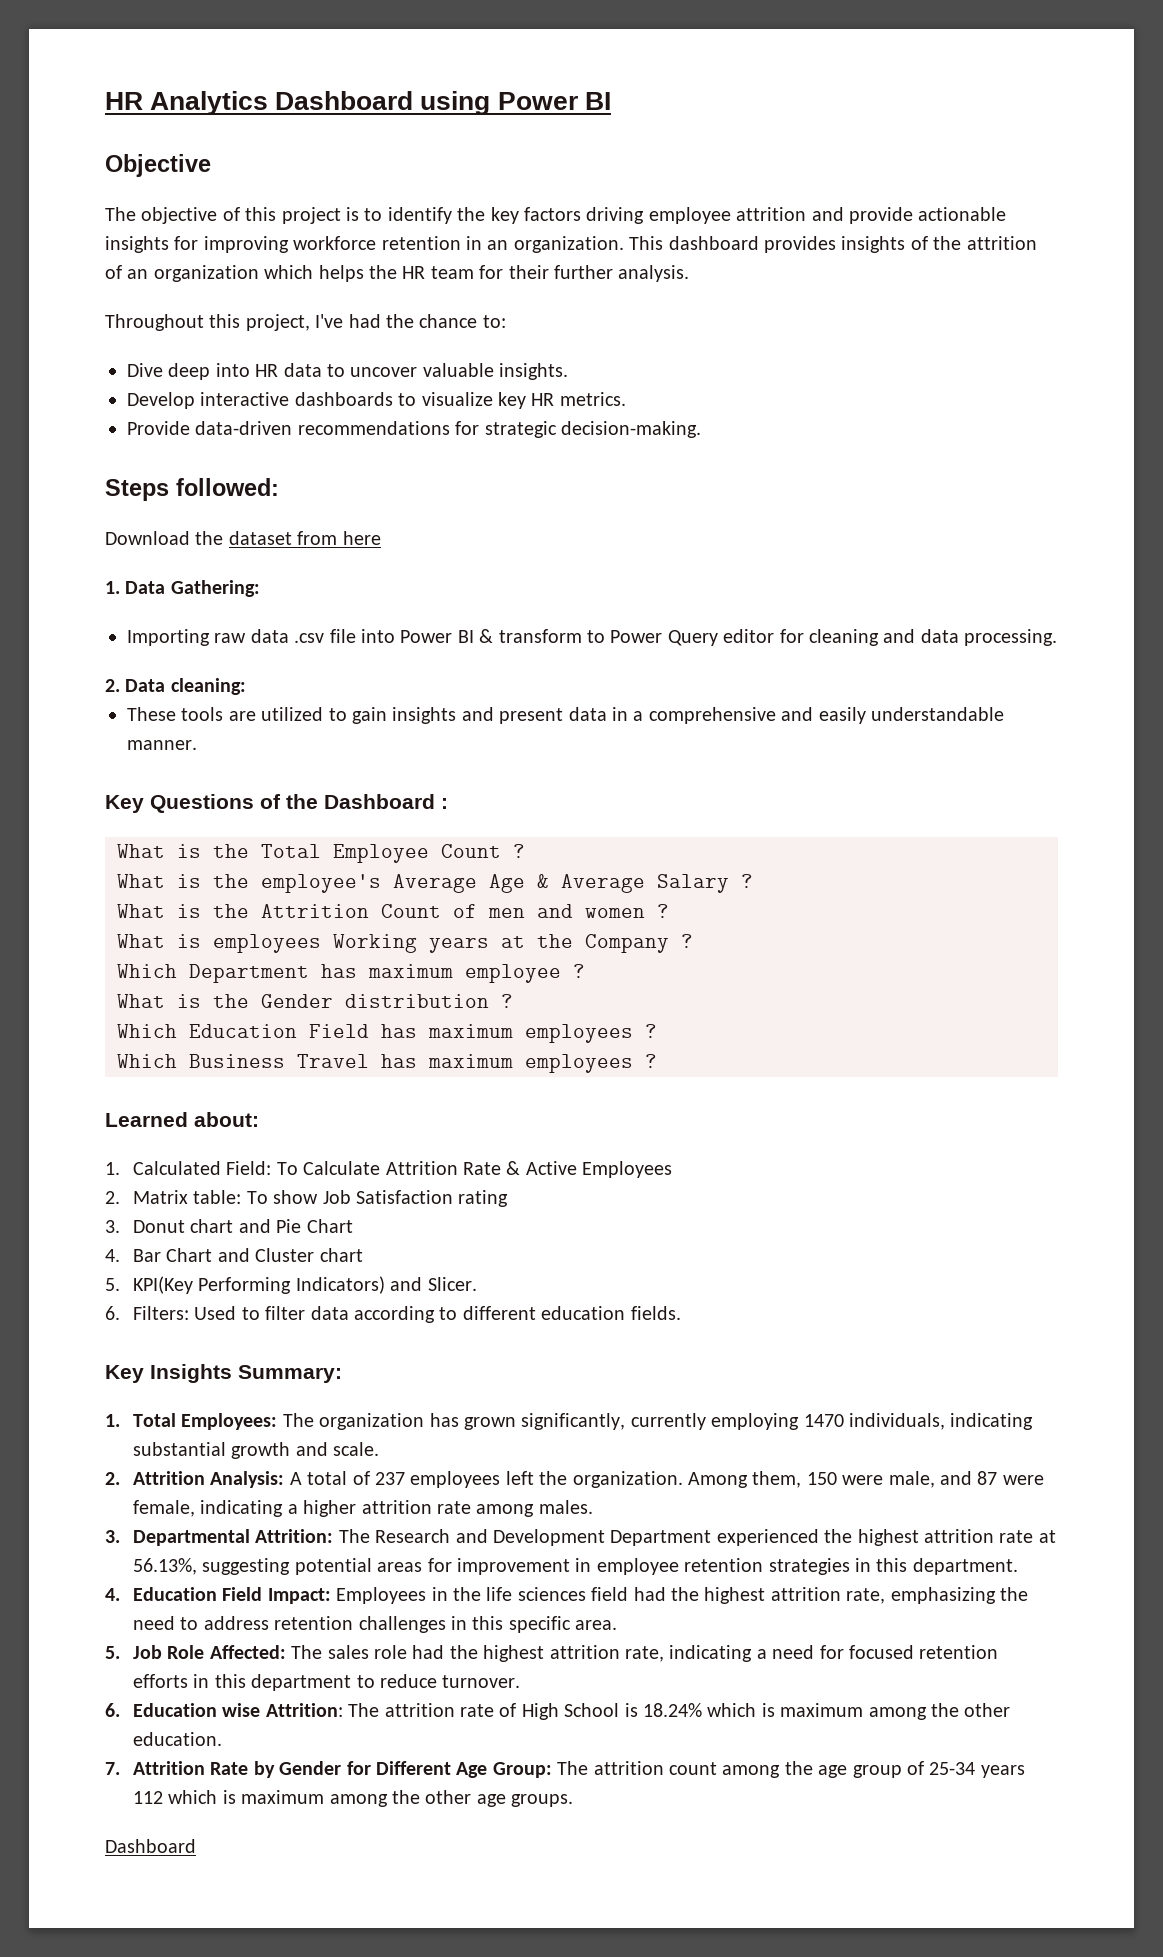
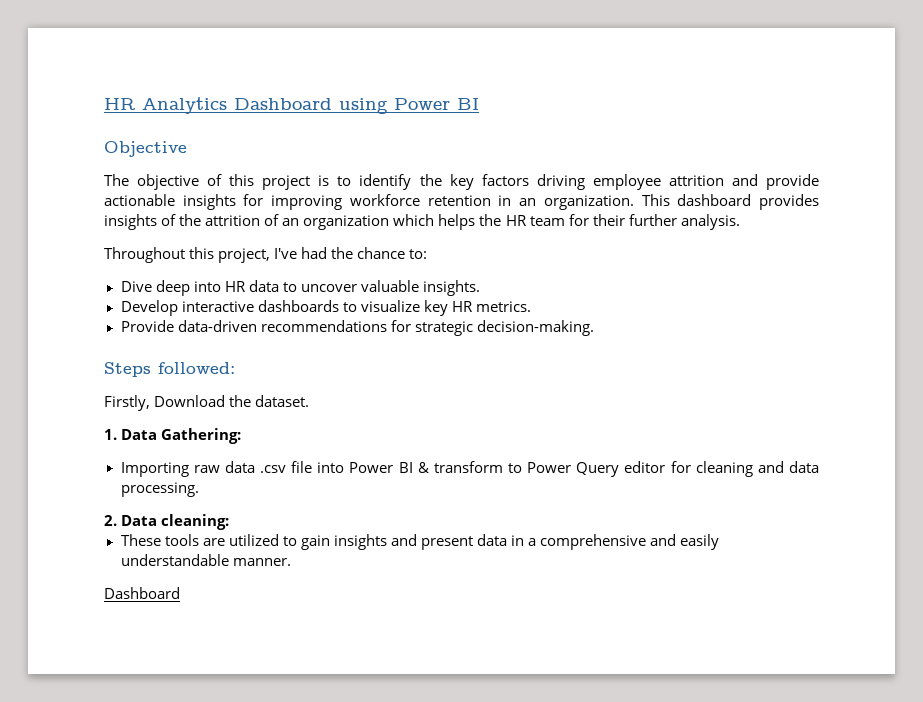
- Download the dataset from here
+ Firstly, Download the dataset.
- Key Questions of the Dashboard :
- What is the Total Employee Count ?
- What is the employee's Average Age & Average Salary ?
- What is the Attrition Count of men and women ?
- What is employees Working years at the Company ?
- Which Department has maximum employee ?
- What is the Gender distribution ?
- Which Education Field has maximum employees ?
- Which Business Travel has maximum employees ?
- Learned about:
- 1. Calculated Field: To Calculate Attrition Rate & Active Employees
- 2. Matrix table: To show Job Satisfaction rating
- 3. Donut chart and Pie Chart
- 4. Bar Chart and Cluster chart
- 5. KPI(Key Performing Indicators) and Slicer.
- 6. Filters: Used to filter data according to different education fields.
- Key Insights Summary:
- 1. Total Employees: The organization has grown significantly, currently employing 1470 individuals, indicating substantial growth and scale.
- 2. Attrition Analysis: A total of 237 employees left the organization. Among them, 150 were male, and 87 were female, indicating a higher attrition rate among males.
- 3. Departmental Attrition: The Research and Development Department experienced the highest attrition rate at 56.13%, suggesting potential areas for improvement in employee retention strategies in this department.
- 4. Education Field Impact: Employees in the life sciences field had the highest attrition rate, emphasizing the need to address retention challenges in this specific area.
- 5. Job Role Affected: The sales role had the highest attrition rate, indicating a need for focused retention efforts in this department to reduce turnover.
- 6. Education wise Attrition: The attrition rate of High School is 18.24% which is maximum among the other education.
- 7. Attrition Rate by Gender for Different Age Group: The attrition count among the age group of 25-34 years 112 which is maximum among the other age groups.

